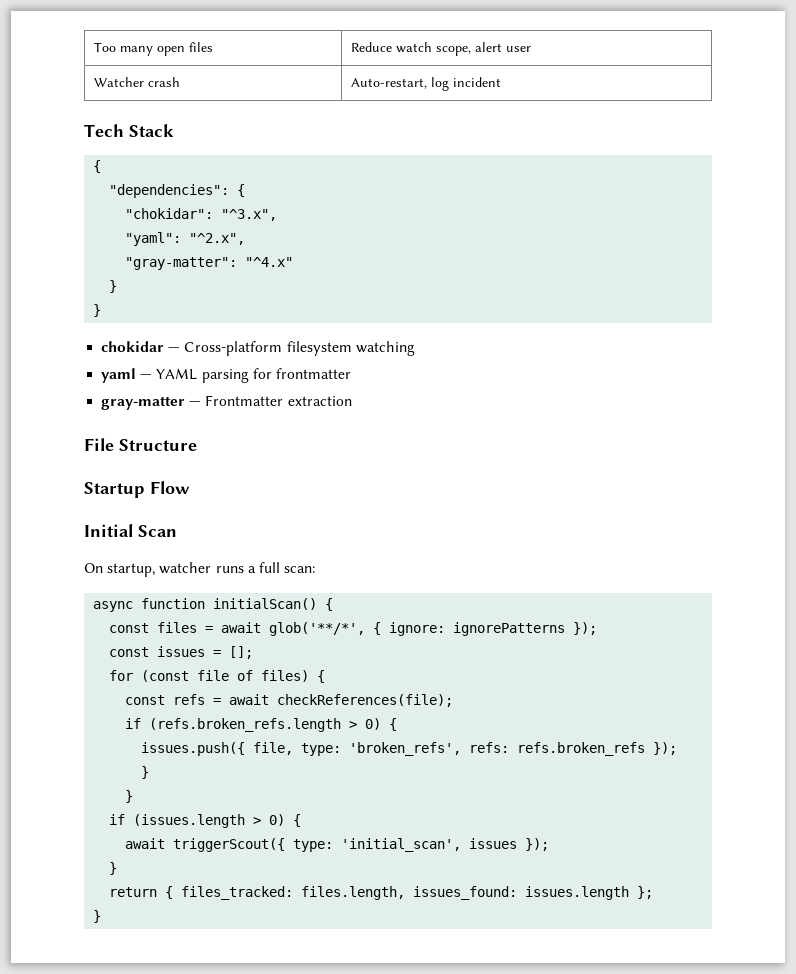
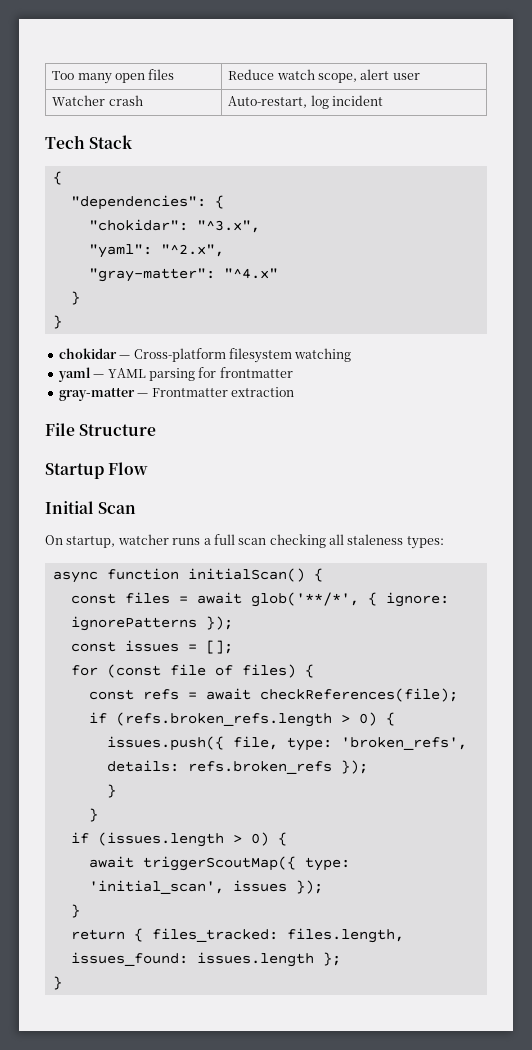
- On startup, watcher runs a full scan:
+ On startup, watcher runs a full scan checking all staleness types:
- issues.push({ file, type: 'broken_refs', refs: refs.broken_refs });
+ issues.push({ file, type: 'broken_refs', details: refs.broken_refs });
- await triggerScout({ type: 'initial_scan', issues });
+ await triggerScoutMap({ type: 'initial_scan', issues });

